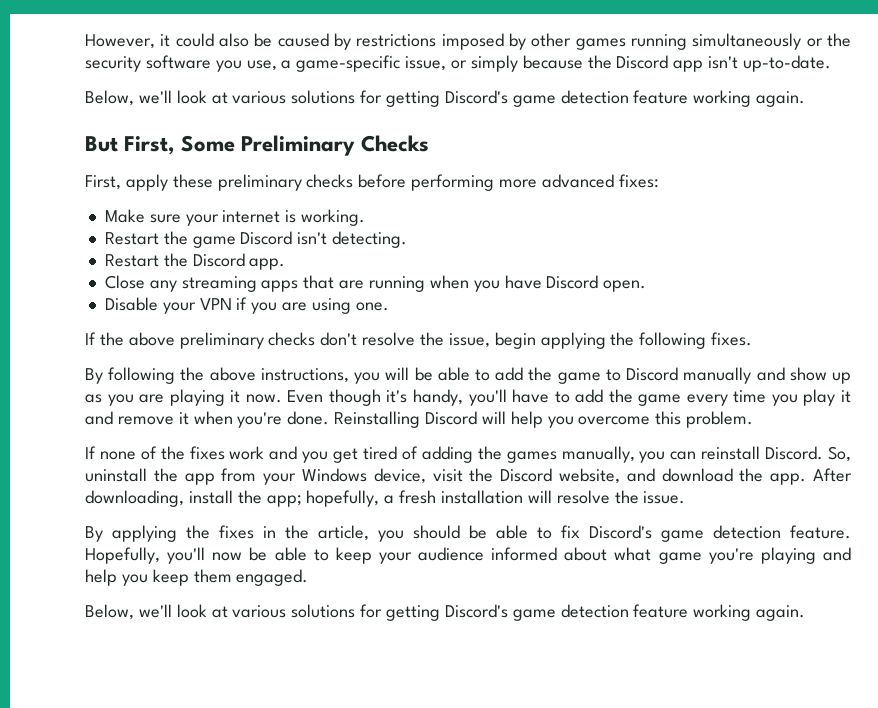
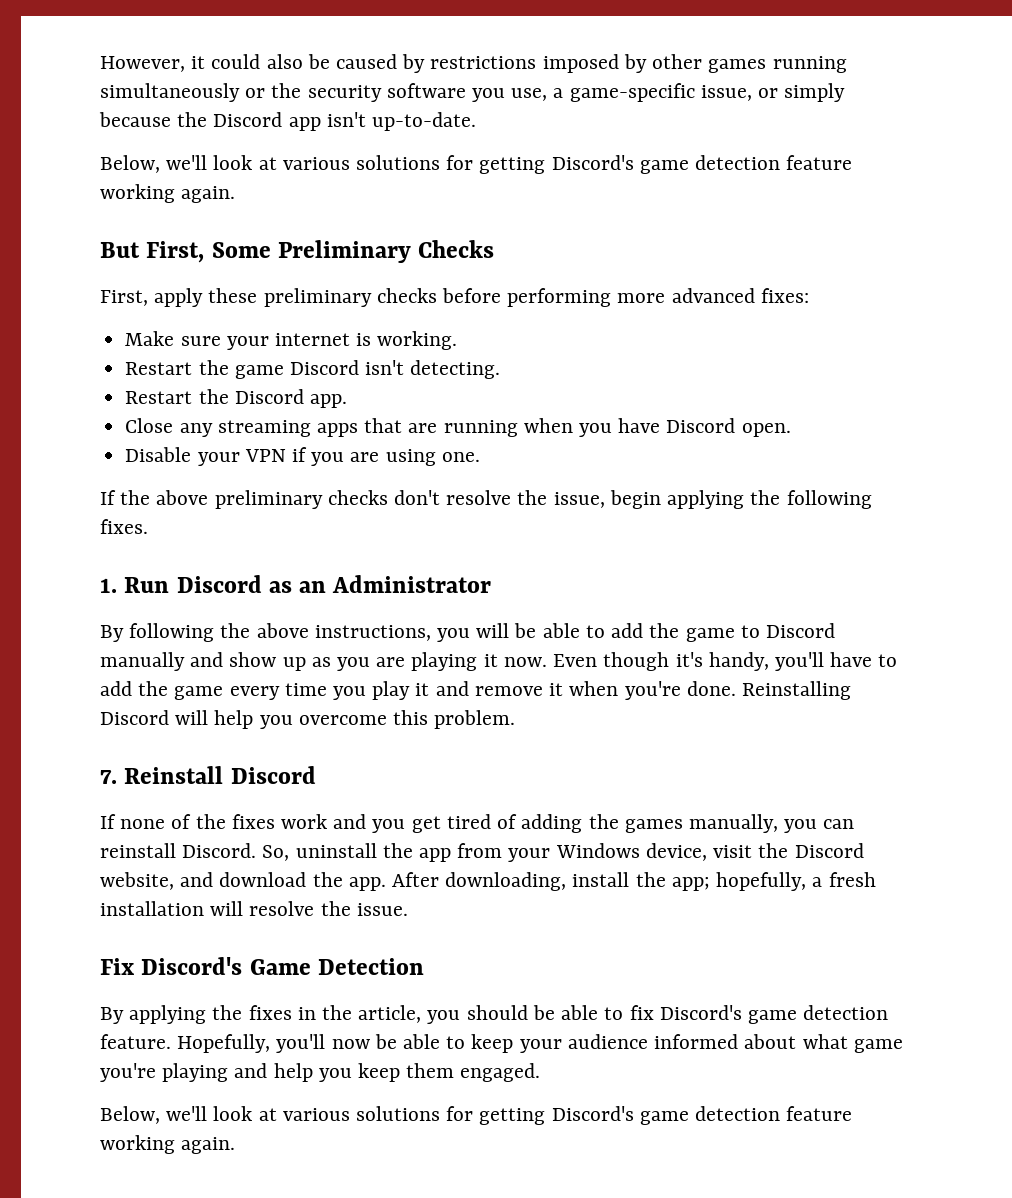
+ 1. Run Discord as an Administrator
+ 7. Reinstall Discord
+ Fix Discord's Game Detection

